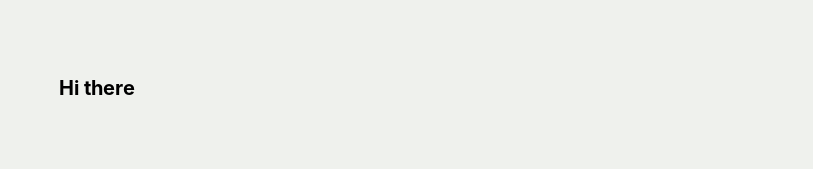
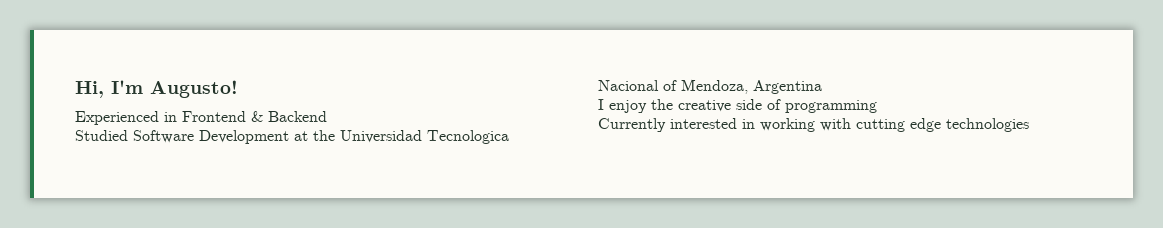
- Hi there
+ Hi, I'm Augusto!
+ Experienced in Frontend & Backend
+ Studied Software Development at the Universidad Tecnologica Nacional of Mendoza, Argentina
+ I enjoy the creative side of programming
+ Currently interested in working with cutting edge technologies

